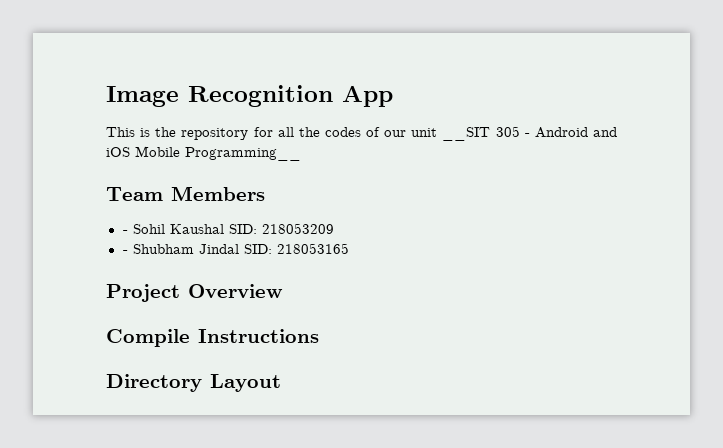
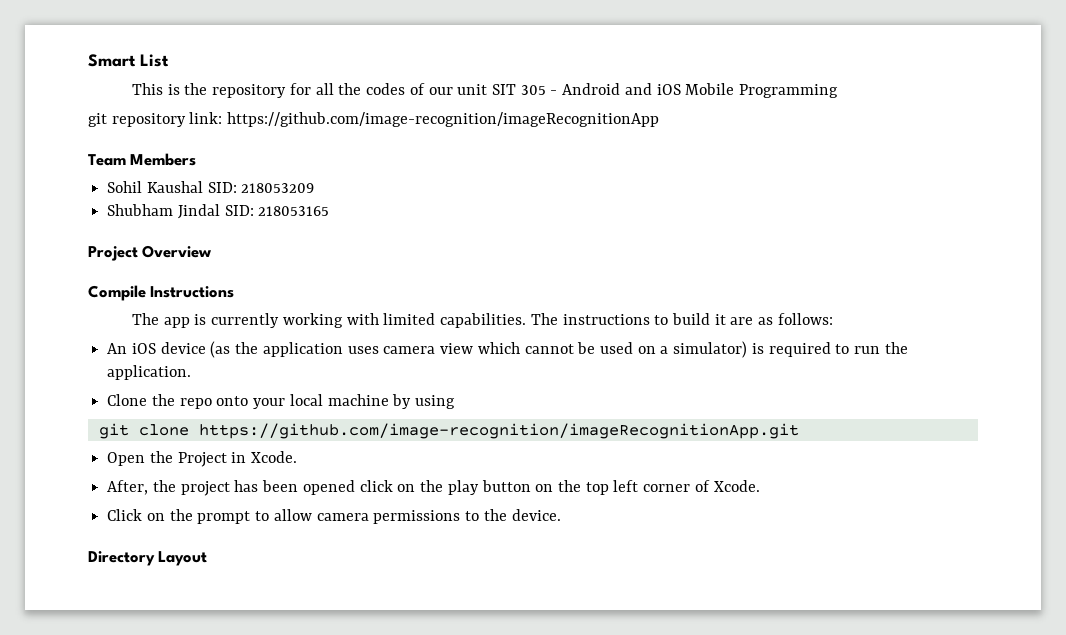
- Image Recognition App
+ Smart List
- This is the repository for all the codes of our unit __SIT 305 - Android and iOS Mobile Programming__
+ This is the repository for all the codes of our unit SIT 305 - Android and iOS Mobile Programming
+ git repository link: https://github.com/image-recognition/imageRecognitionApp
- - Sohil Kaushal SID: 218053209
+ Sohil Kaushal SID: 218053209
- - Shubham Jindal SID: 218053165
+ Shubham Jindal SID: 218053165
+ The app is currently working with limited capabilities. The instructions to build it are as follows:
+ An iOS device (as the application uses camera view which cannot be used on a simulator) is required to run the application.
+ Clone the repo onto your local machine by using
+ git clone https://github.com/image-recognition/imageRecognitionApp.git
+ Open the Project in Xcode.
+ After, the project has been opened click on the play button on the top left corner of Xcode.
+ Click on the prompt to allow camera permissions to the device.

